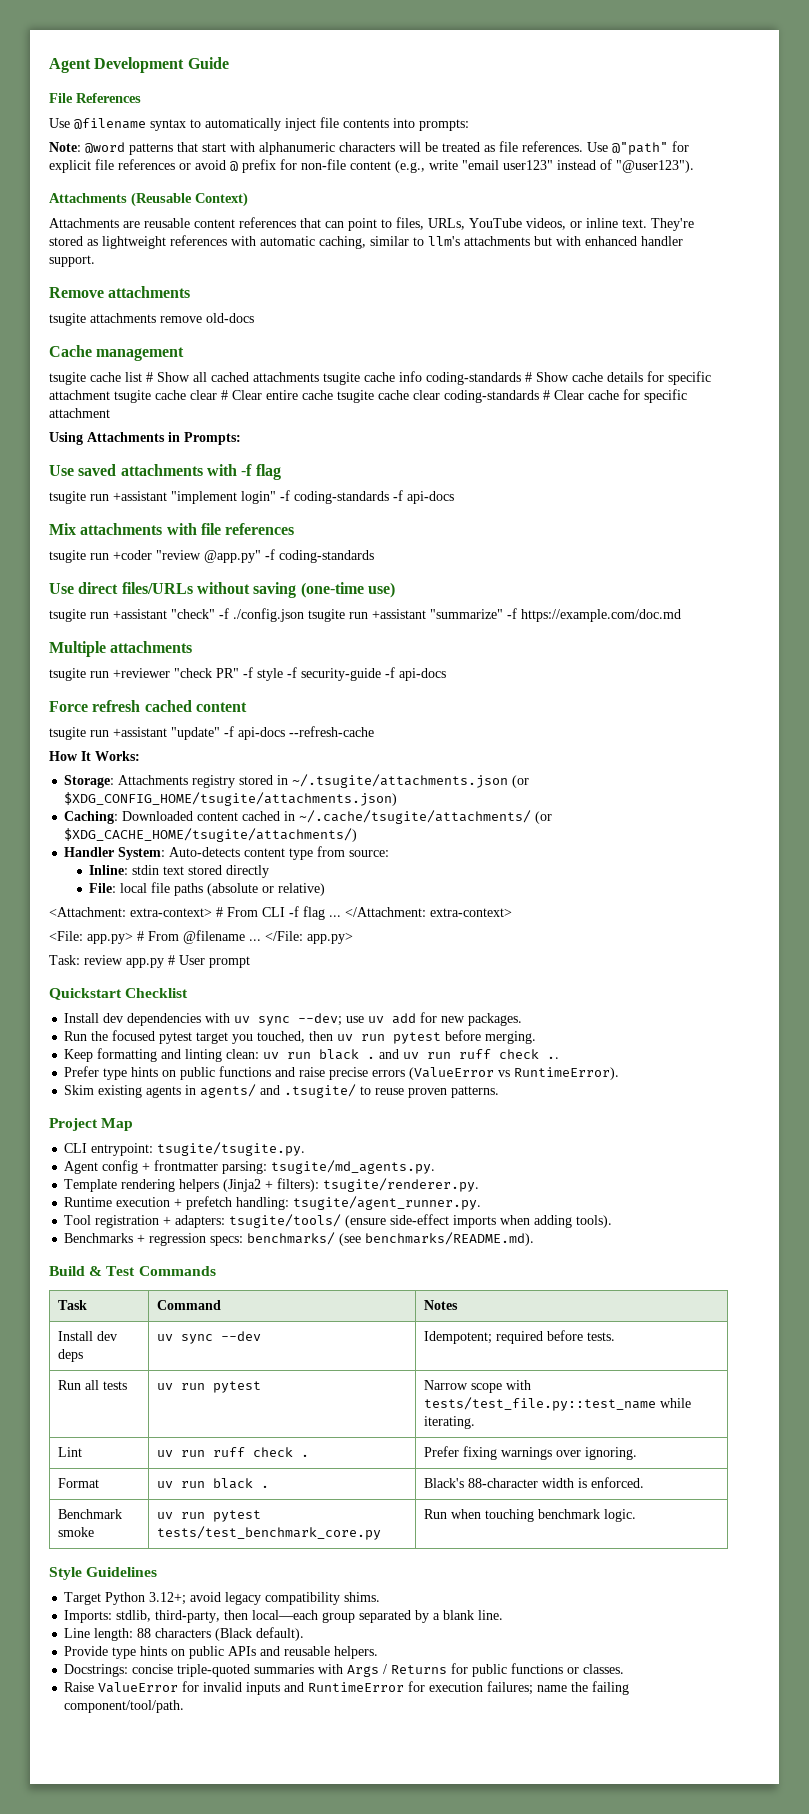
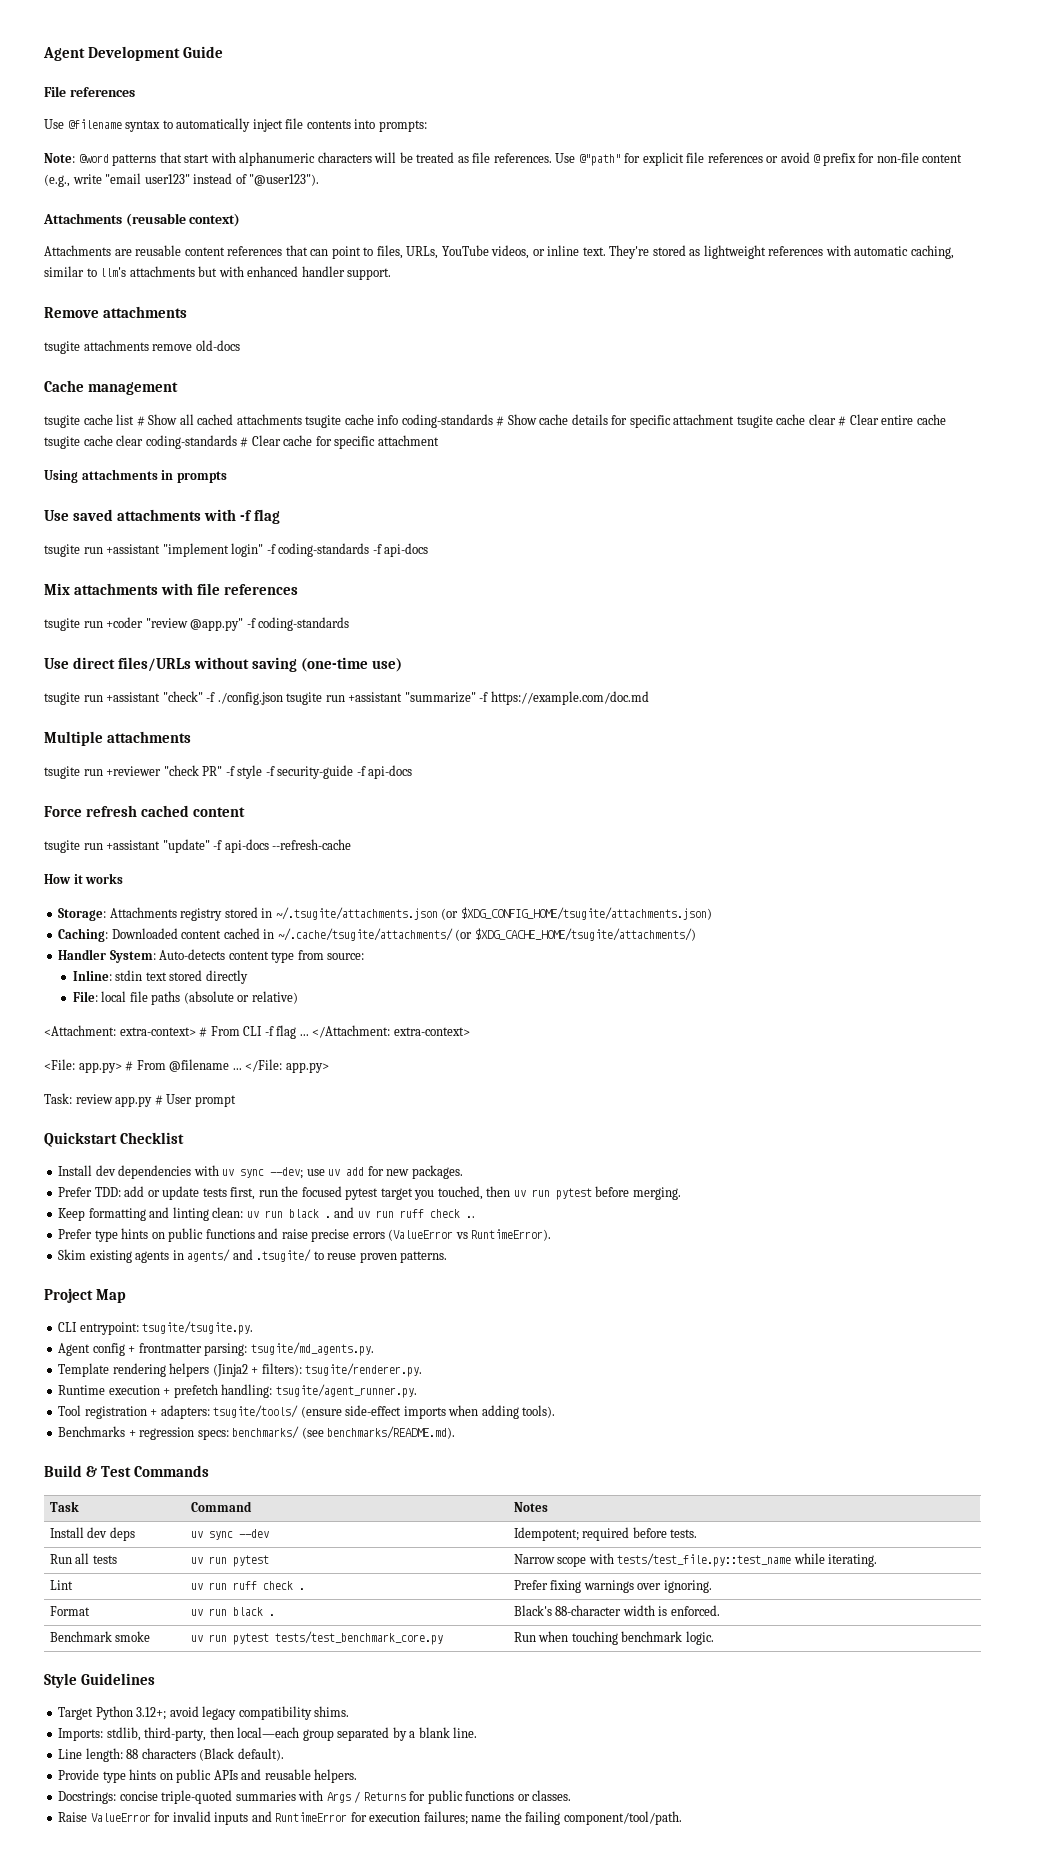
- File References
+ File references
- Attachments (Reusable Context)
+ Attachments (reusable context)
- Using Attachments in Prompts:
+ Using attachments in prompts
- How It Works:
+ How it works
- Run the focused pytest target you touched, then uv run pytest before merging.
+ Prefer TDD: add or update tests first, run the focused pytest target you touched, then uv run pytest before merging.

